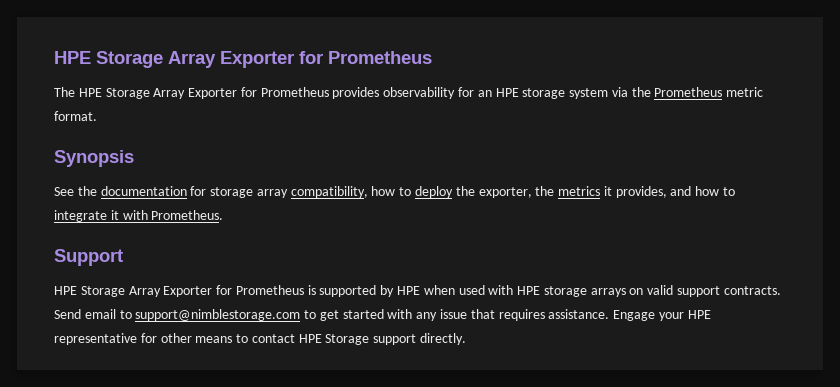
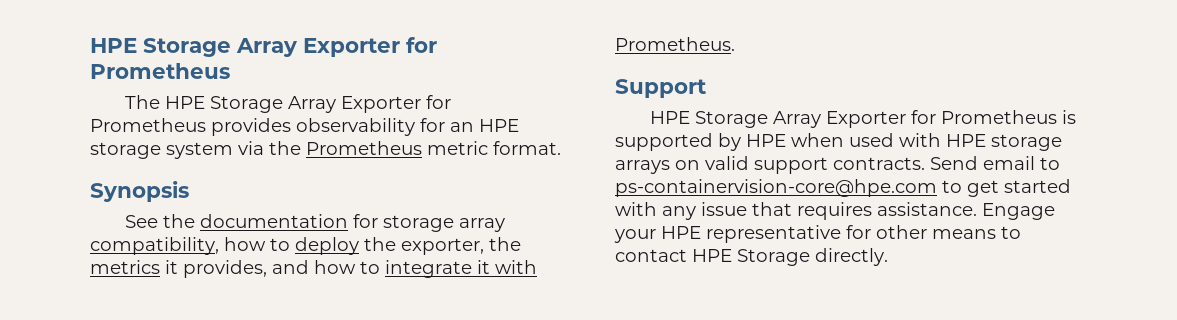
- Send email to support@nimblestorage.com to get started with any issue that requires assistance.
+ Send email to ps-containervision-core@hpe.com to get started with any issue that requires assistance.
- Engage your HPE representative for other means to contact HPE Storage support directly.
+ Engage your HPE representative for other means to contact HPE Storage directly.

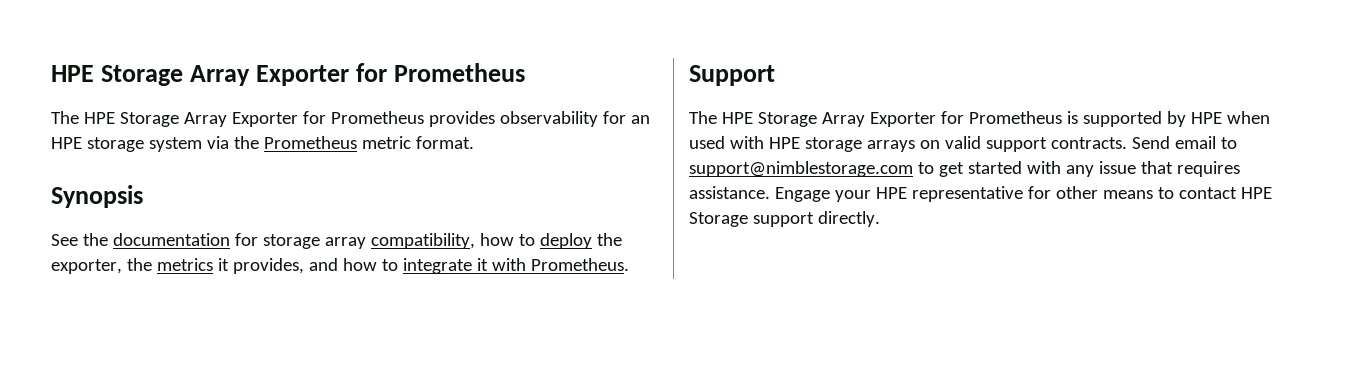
- HPE Storage Array Exporter for Prometheus is supported by HPE when used with HPE storage arrays on valid support contracts.
+ The HPE Storage Array Exporter for Prometheus is supported by HPE when used with HPE storage arrays on valid support contracts.
- Send email to ps-containervision-core@hpe.com to get started with any issue that requires assistance.
+ Send email to support@nimblestorage.com to get started with any issue that requires assistance.
- Engage your HPE representative for other means to contact HPE Storage directly.
+ Engage your HPE representative for other means to contact HPE Storage support directly.

